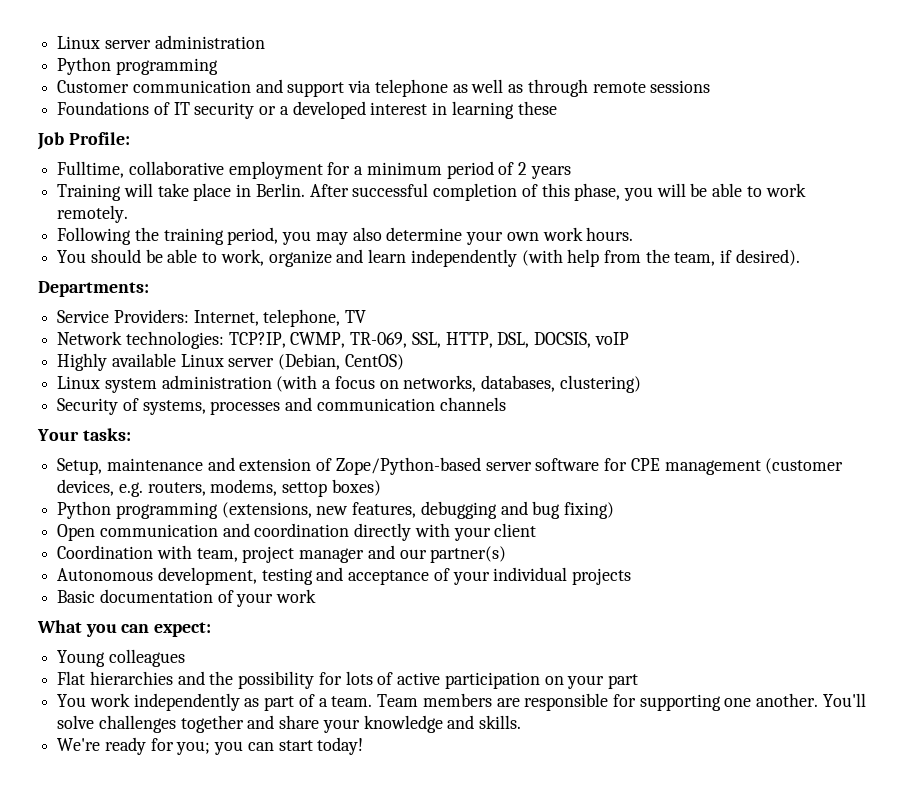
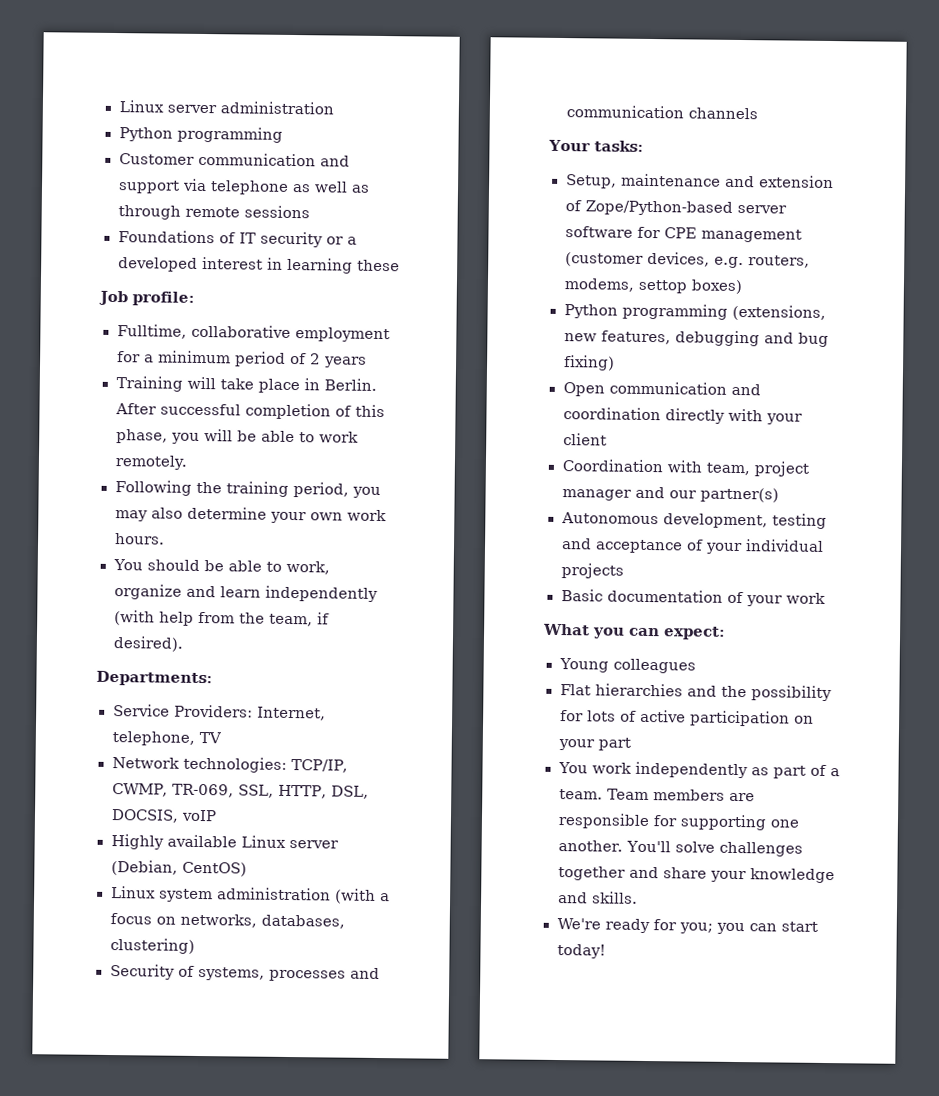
- Job Profile:
+ Job profile:
- Network technologies: TCP?IP, CWMP, TR-069, SSL, HTTP, DSL, DOCSIS, voIP
+ Network technologies: TCP/IP, CWMP, TR-069, SSL, HTTP, DSL, DOCSIS, voIP

